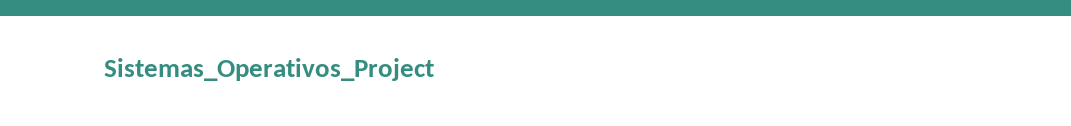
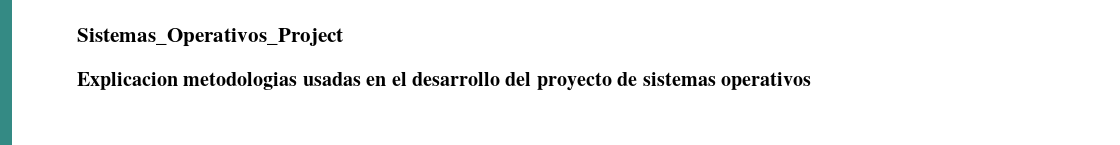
+ Explicacion metodologias usadas en el desarrollo del proyecto de sistemas operativos

